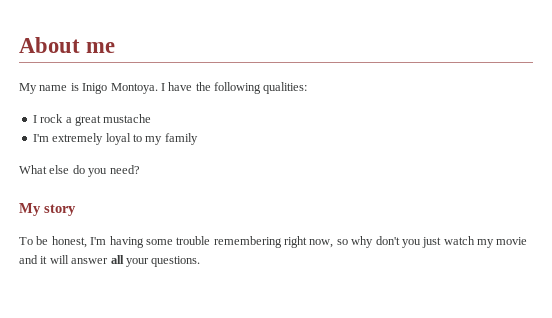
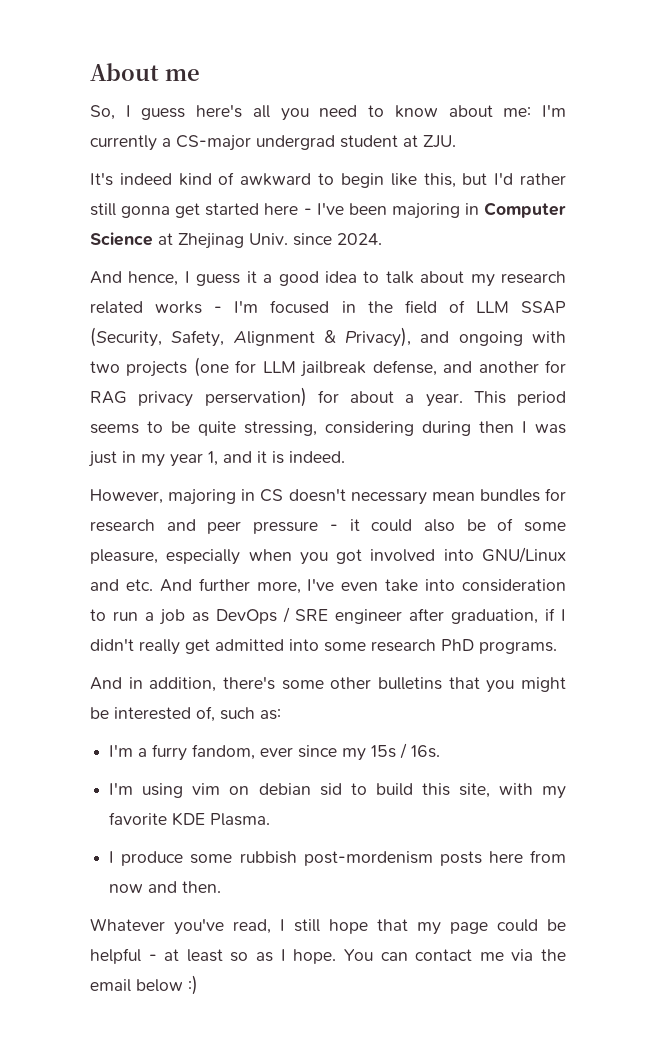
- My name is Inigo Montoya. I have the following qualities:
- I rock a great mustache
- I'm extremely loyal to my family
- What else do you need?
- My story
- To be honest, I'm having some trouble remembering right now, so why don't you just watch my movie and it will answer all your questions.
+ So, I guess here's all you need to know about me: I'm currently a CS-major undergrad student at ZJU.
+ It's indeed kind of awkward to begin like this, but I'd rather still gonna get started here - I've been majoring in Computer Science at Zhejinag Univ. since 2024.
+ And hence, I guess it a good idea to talk about my research related works - I'm focused in the field of LLM SSAP (Security, Safety, Alignment & Privacy), and ongoing with two projects (one for LLM jailbreak defense, and another for RAG privacy perservation) for about a year. This period seems to be quite stressing, considering during then I was just in my year 1, and it is indeed.
+ However, majoring in CS doesn't necessary mean bundles for research and peer pressure - it could also be of some pleasure, especially when you got involved into GNU/Linux and etc. And further more, I've even take into consideration to run a job as DevOps / SRE engineer after graduation, if I didn't really get admitted into some research PhD programs.
+ And in addition, there's some other bulletins that you might be interested of, such as:
+ I'm a furry fandom, ever since my 15s / 16s.
+ I'm using vim on debian sid to build this site, with my favorite KDE Plasma.
+ I produce some rubbish post-mordenism posts here from now and then.
+ Whatever you've read, I still hope that my page could be helpful - at least so as I hope. You can contact me via the email below :)

